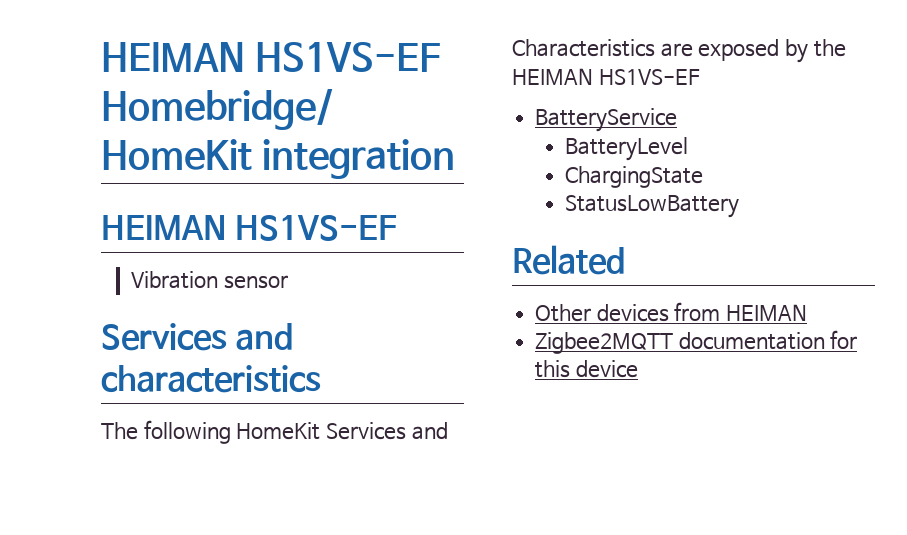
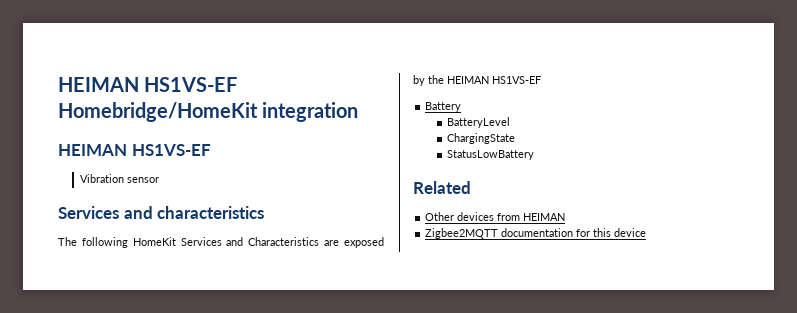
- BatteryService
+ Battery

